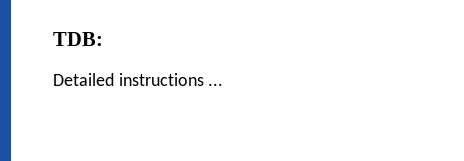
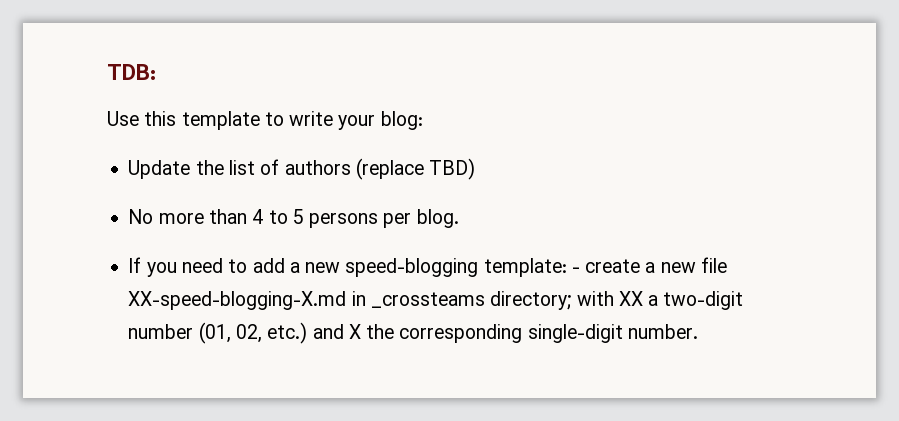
- Detailed instructions ...
+ Use this template to write your blog:
+ Update the list of authors (replace TBD)
+ No more than 4 to 5 persons per blog.
+ If you need to add a new speed-blogging template: - create a new file XX-speed-blogging-X.md in _crossteams directory; with XX a two-digit number (01, 02, etc.) and X the corresponding single-digit number.

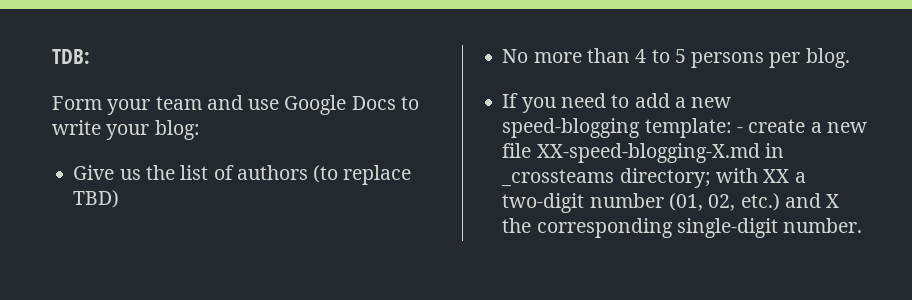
- Use this template to write your blog:
+ Form your team and use Google Docs to write your blog:
- Update the list of authors (replace TBD)
+ Give us the list of authors (to replace TBD)

